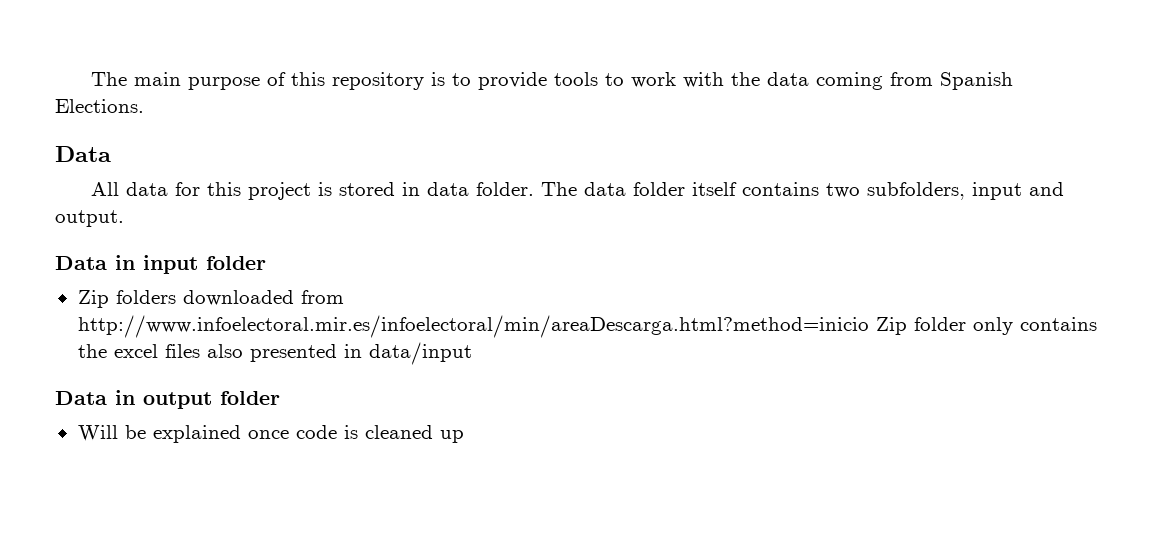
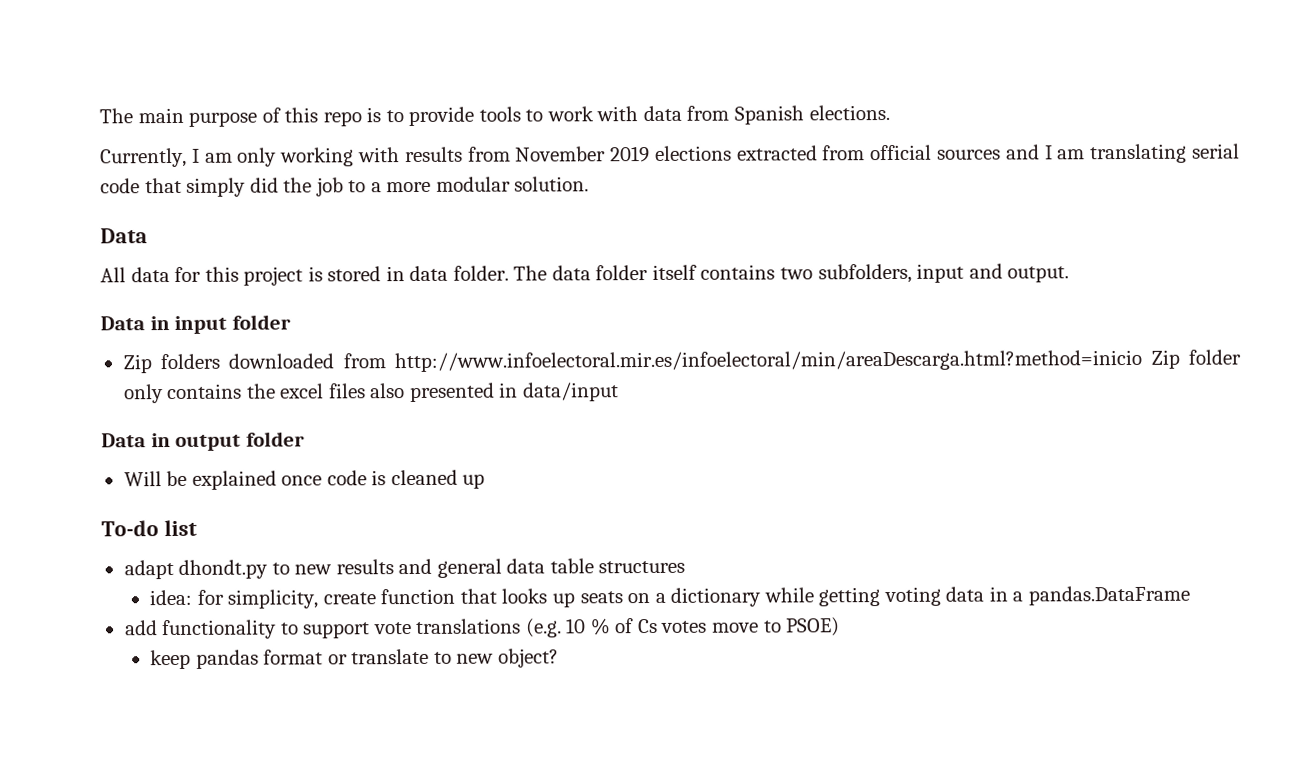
- The main purpose of this repository is to provide tools to work with the data coming from Spanish Elections.
+ The main purpose of this repo is to provide tools to work with data from Spanish elections.
+ Currently, I am only working with results from November 2019 elections extracted from official sources and I am translating serial code that simply did the job to a more modular solution.
+ To-do list
+ adapt dhondt.py to new results and general data table structures
+ idea: for simplicity, create function that looks up seats on a dictionary while getting voting data in a pandas.DataFrame
+ add functionality to support vote translations (e.g. 10 % of Cs votes move to PSOE)
+ keep pandas format or translate to new object?

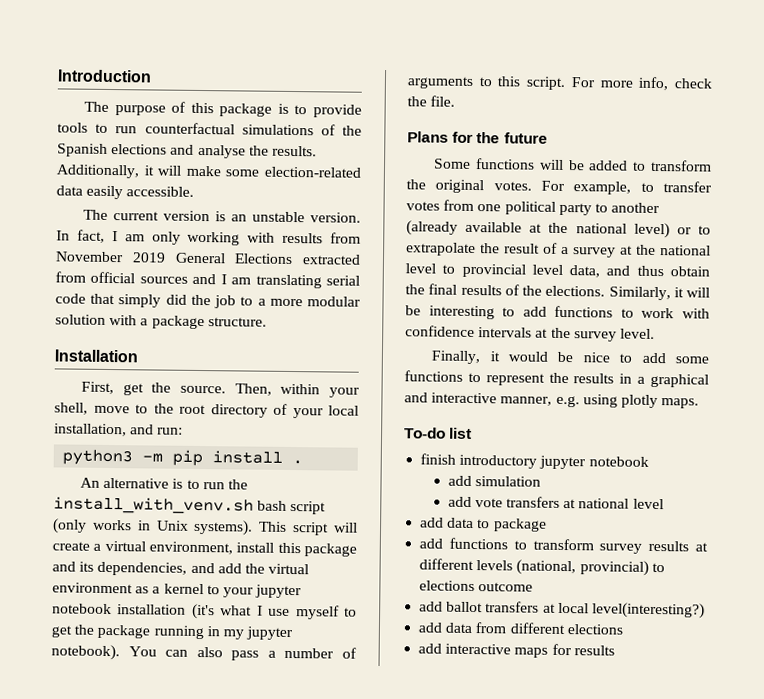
- The main purpose of this repo is to provide tools to work with data from Spanish elections.
- Currently, I am only working with results from November 2019 elections extracted from official sources and I am translating serial code that simply did the job to a more modular solution.
- Data
- All data for this project is stored in data folder. The data folder itself contains two subfolders, input and output.
- Data in input folder
- Zip folders downloaded from http://www.infoelectoral.mir.es/infoelectoral/min/areaDescarga.html?method=inicio Zip folder only contains the excel files also presented in data/input
- Data in output folder
- Will be explained once code is cleaned up
+ Introduction
+ The purpose of this package is to provide tools to run counterfactual simulations of the Spanish elections and analyse the results. Additionally, it will make some election-related data easily accessible.
+ The current version is an unstable version. In fact, I am only working with results from November 2019 General Elections extracted from official sources and I am translating serial code that simply did the job to a more modular solution with a package structure.
+ Installation
+ First, get the source. Then, within your shell, move to the root directory of your local installation, and run:
+ python3 -m pip install .
+ An alternative is to run the install_with_venv.sh bash script (only works in Unix systems). This script will create a virtual environment, install this package and its dependencies, and add the virtual environment as a kernel to your jupyter notebook installation (it's what I use myself to get the package running in my jupyter notebook). You can also pass a number of arguments to this script. For more info, check the file.
+ Plans for the future
+ Some functions will be added to transform the original votes. For example, to transfer votes from one political party to another (already available at the national level) or to extrapolate the result of a survey at the national level to provincial level data, and thus obtain the final results of the elections. Similarly, it will be interesting to add functions to work with confidence intervals at the survey level.
+ Finally, it would be nice to add some functions to represent the results in a graphical and interactive manner, e.g. using plotly maps.
  To-do list
- adapt dhondt.py to new results and general data table structures
- idea: for simplicity, create function that looks up seats on a dictionary while getting voting data in a pandas.DataFrame
- add functionality to support vote translations (e.g. 10 % of Cs votes move to PSOE)
- keep pandas format or translate to new object?
+ finish introductory jupyter notebook
+ add simulation
+ add vote transfers at national level
+ add data to package
+ add functions to transform survey results at different levels (national, provincial) to elections outcome
+ add ballot transfers at local level(interesting?)
+ add data from different elections
+ add interactive maps for results

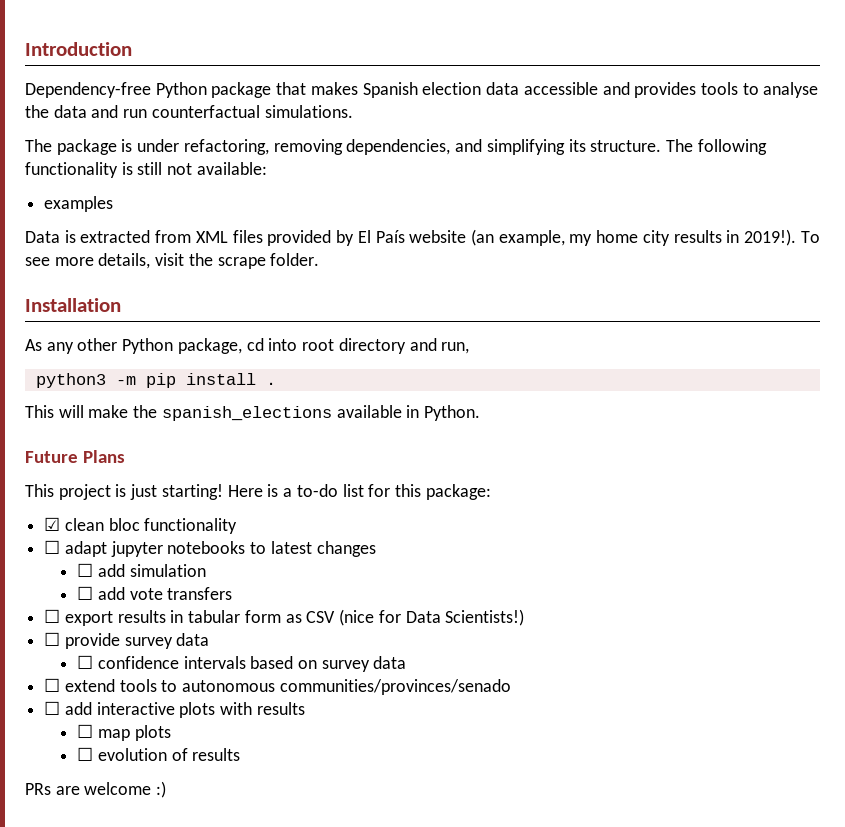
- The purpose of this package is to provide tools to run counterfactual simulations of the Spanish elections and analyse the results. Additionally, it will make some election-related data easily accessible.
- The current version is an unstable version. In fact, I am only working with results from November 2019 General Elections extracted from official sources and I am translating serial code that simply did the job to a more modular solution with a package structure.
+ Dependency-free Python package that makes Spanish election data accessible and provides tools to analyse the data and run counterfactual simulations.
+ The package is under refactoring, removing dependencies, and simplifying its structure. The following functionality is still not available:
+ examples
+ Data is extracted from XML files provided by El País website (an example, my home city results in 2019!). To see more details, visit the scrape folder.
  Installation
- First, get the source. Then, within your shell, move to the root directory of your local installation, and run:
+ As any other Python package, cd into root directory and run,
- An alternative is to run the install_with_venv.sh bash script (only works in Unix systems). This script will create a virtual environment, install this package and its dependencies, and add the virtual environment as a kernel to your jupyter notebook installation (it's what I use myself to get the package running in my jupyter notebook). You can also pass a number of arguments to this script. For more info, check the file.
- Plans for the future
- Some functions will be added to transform the original votes. For example, to transfer votes from one political party to another (already available at the national level) or to extrapolate the result of a survey at the national level to provincial level data, and thus obtain the final results of the elections. Similarly, it will be interesting to add functions to work with confidence intervals at the survey level.
- Finally, it would be nice to add some functions to represent the results in a graphical and interactive manner, e.g. using plotly maps.
- To-do list
- finish introductory jupyter notebook
- add simulation
+ This will make the spanish_elections available in Python.
+ Future Plans
+ This project is just starting! Here is a to-do list for this package:
+ ☑ clean bloc functionality
+ ☐ adapt jupyter notebooks to latest changes
+ ☐ add simulation
- add vote transfers at national level
- add data to package
- add functions to transform survey results at different levels (national, provincial) to elections outcome
- add ballot transfers at local level(interesting?)
- add data from different elections
- add interactive maps for results
+ ☐ add vote transfers
+ ☐ export results in tabular form as CSV (nice for Data Scientists!)
+ ☐ provide survey data
+ ☐ confidence intervals based on survey data
+ ☐ extend tools to autonomous communities/provinces/senado
+ ☐ add interactive plots with results
+ ☐ map plots
+ ☐ evolution of results
+ PRs are welcome :)

